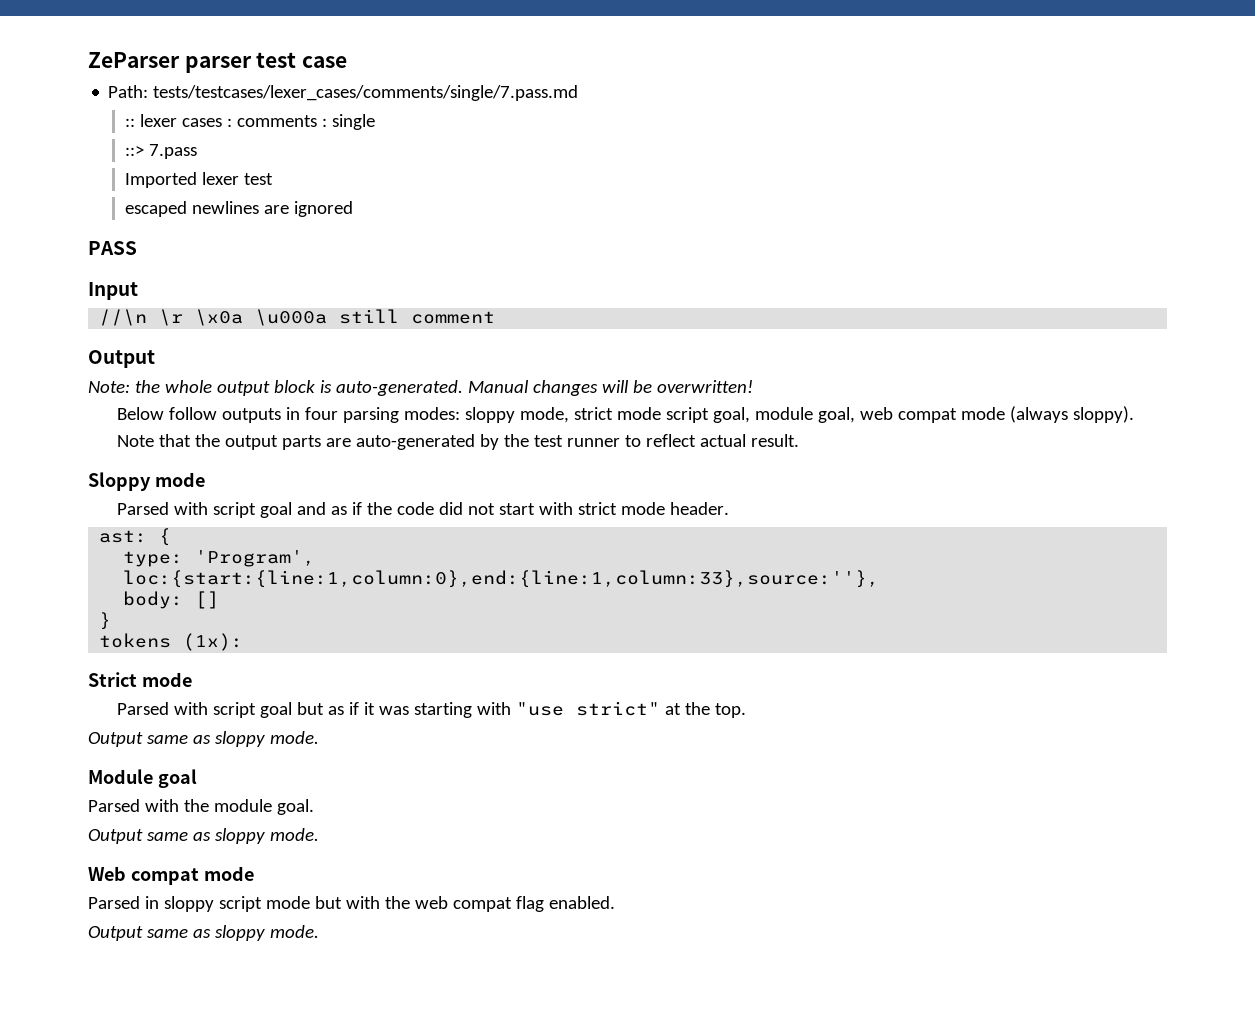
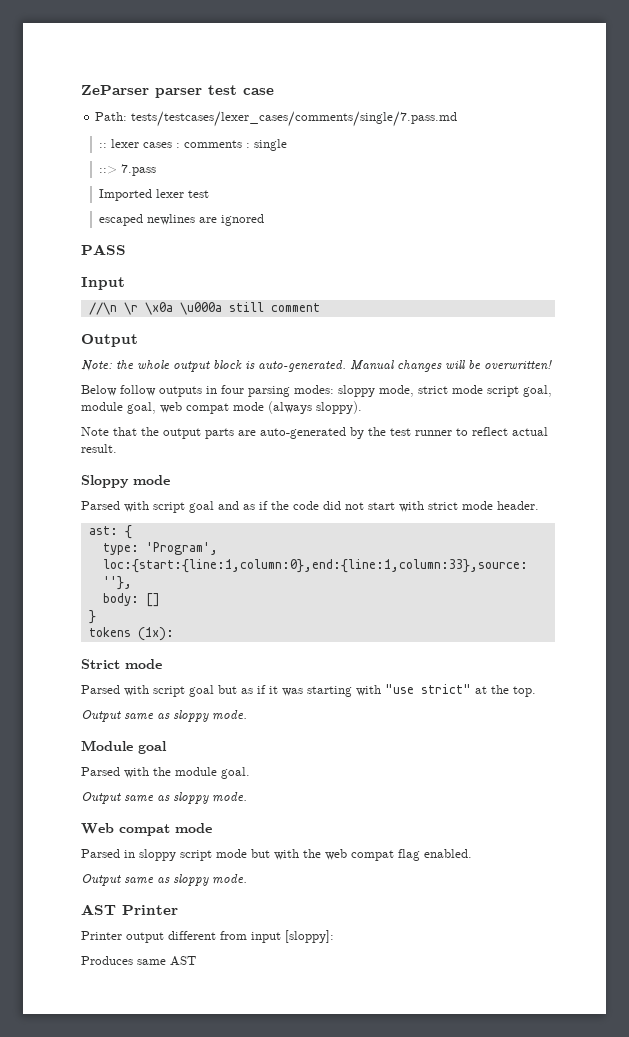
+ AST Printer
+ Printer output different from input [sloppy]:
+ Produces same AST

